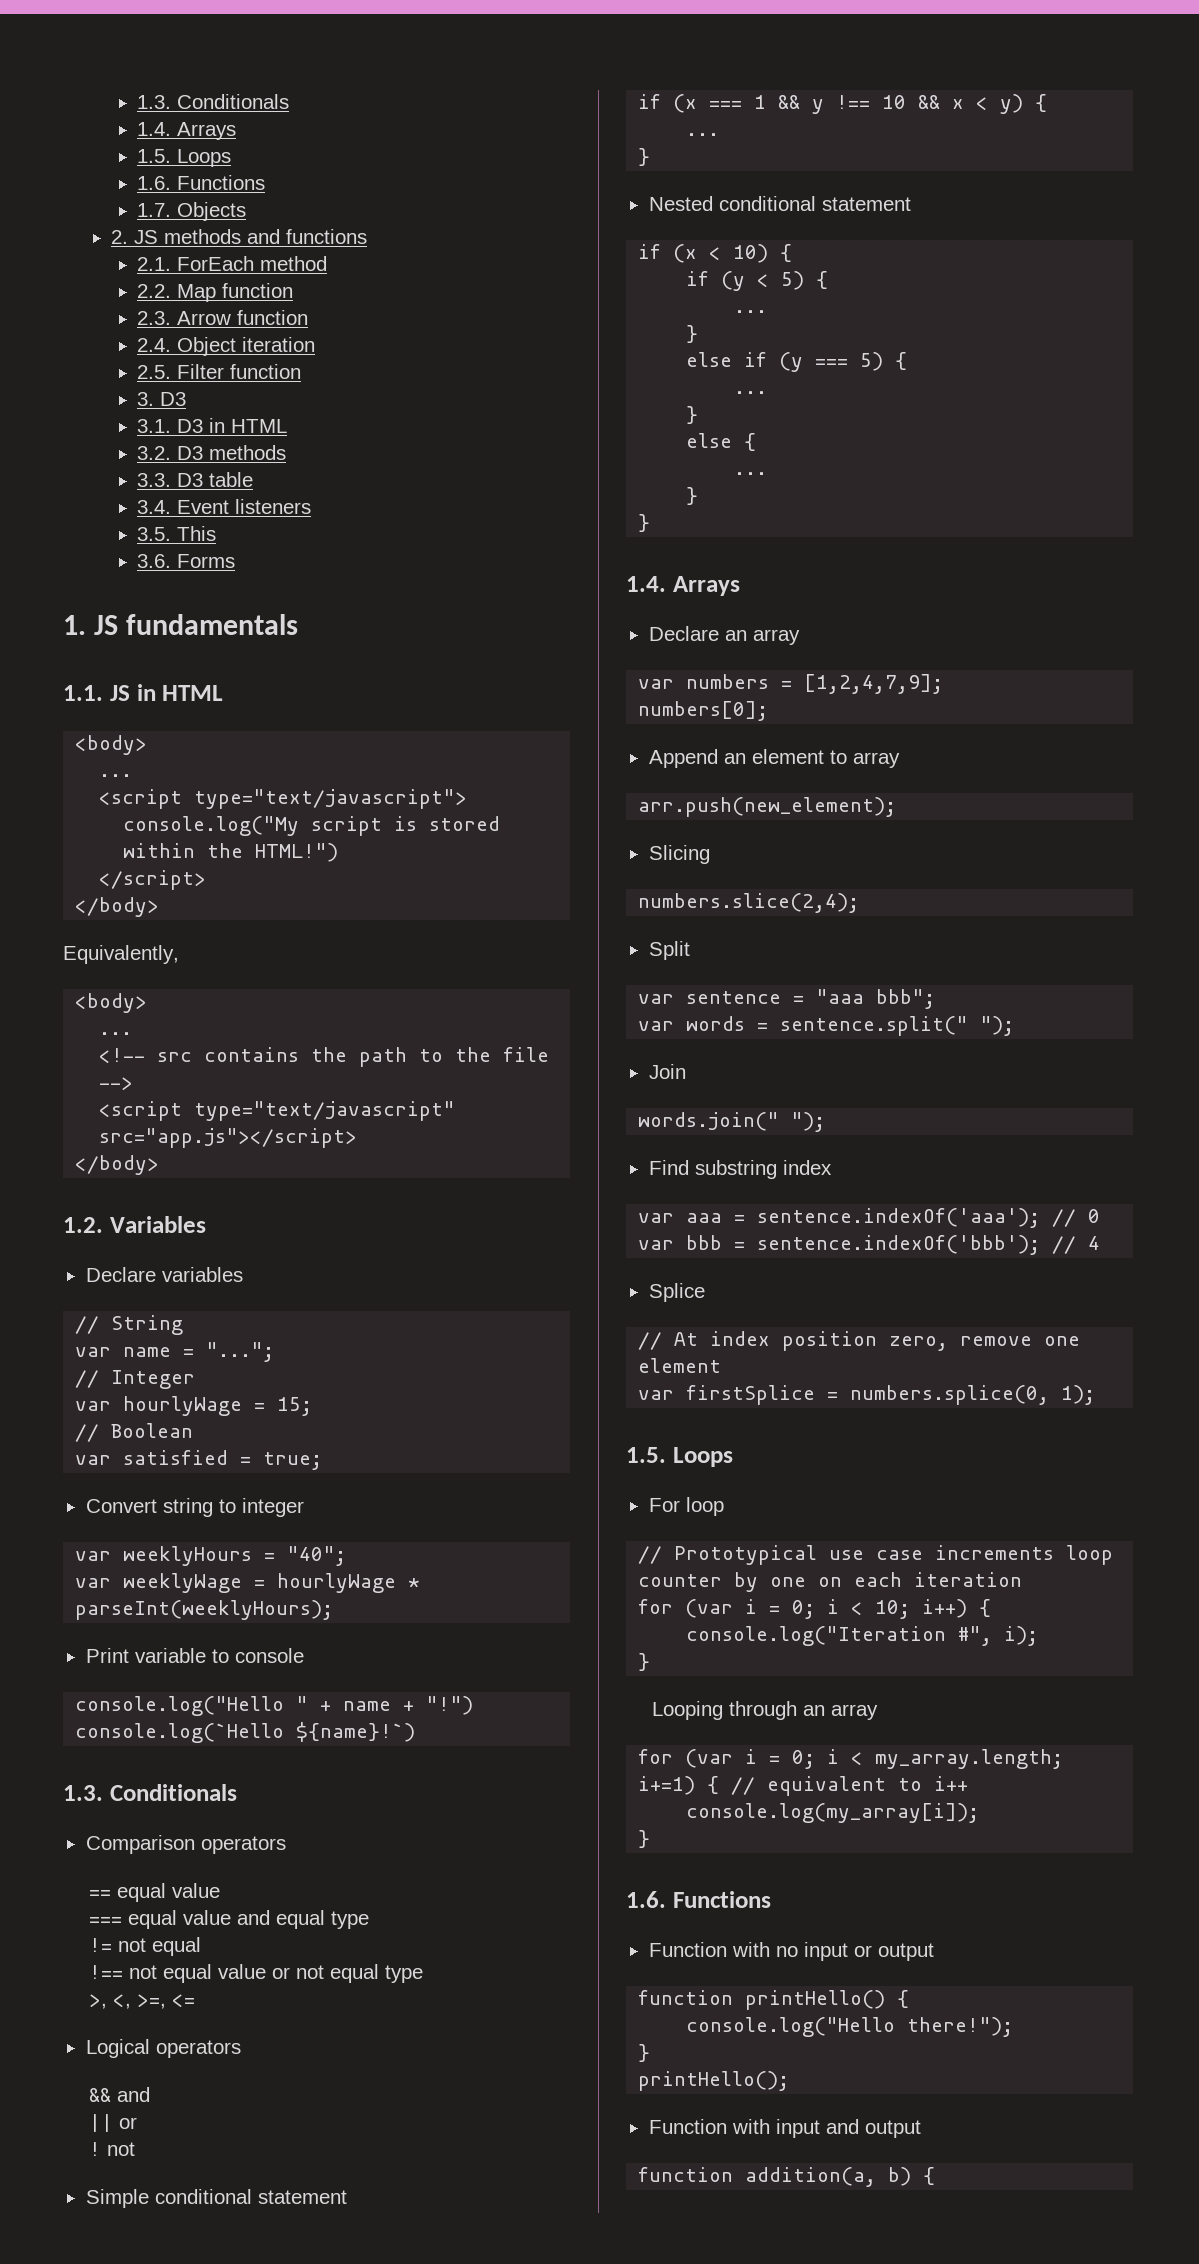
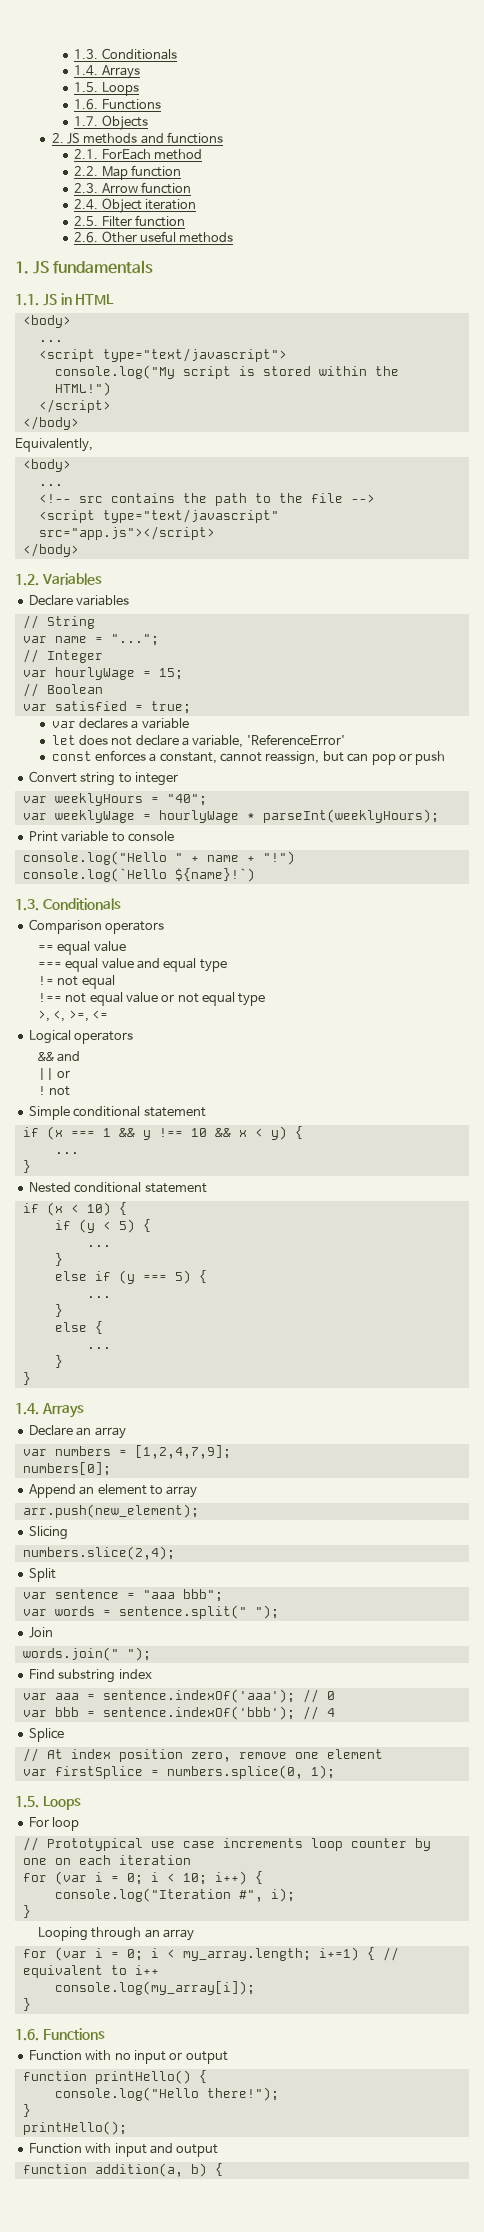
- 3. D3
- 3.1. D3 in HTML
- 3.2. D3 methods
- 3.3. D3 table
- 3.4. Event listeners
- 3.5. This
- 3.6. Forms
+ 2.6. Other useful methods
+ var declares a variable
+ let does not declare a variable, 'ReferenceError'
+ const enforces a constant, cannot reassign, but can pop or push

